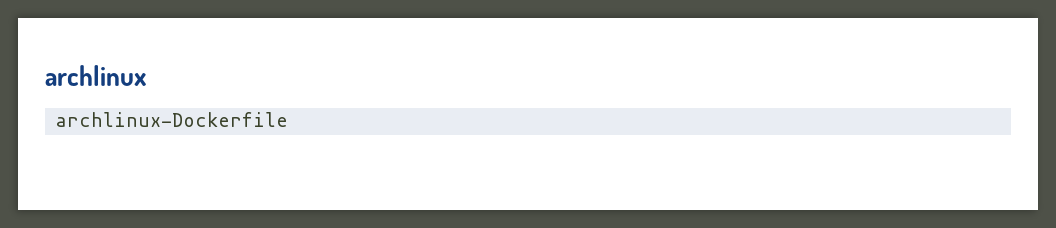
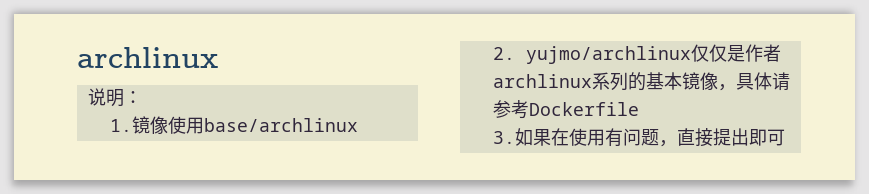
- archlinux-Dockerfile
+ 说明：
+ 1.镜像使用base/archlinux
+ 2. yujmo/archlinux仅仅是作者archlinux系列的基本镜像，具体请参考Dockerfile
+ 3.如果在使用有问题，直接提出即可

